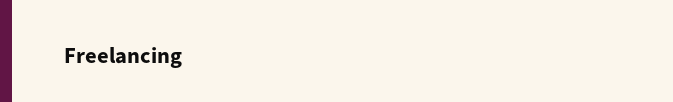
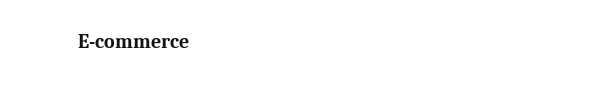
- Freelancing
+ E-commerce

